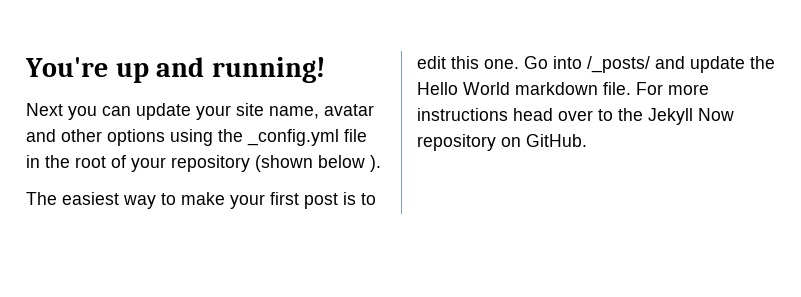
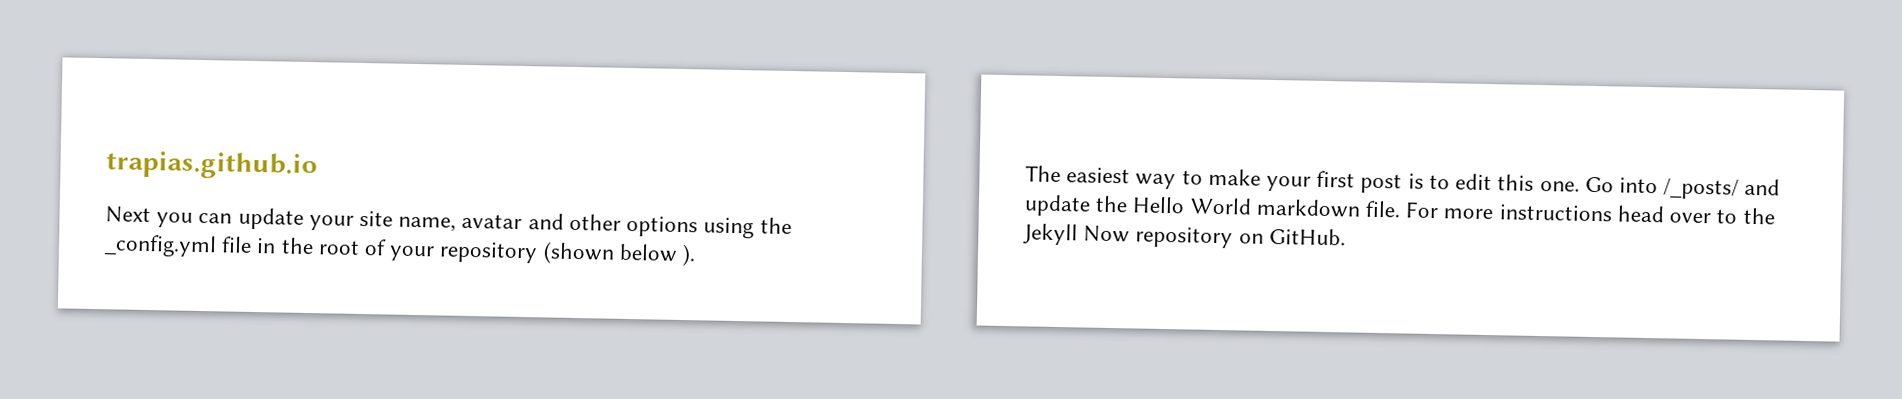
- You're up and running!
+ trapias.github.io

